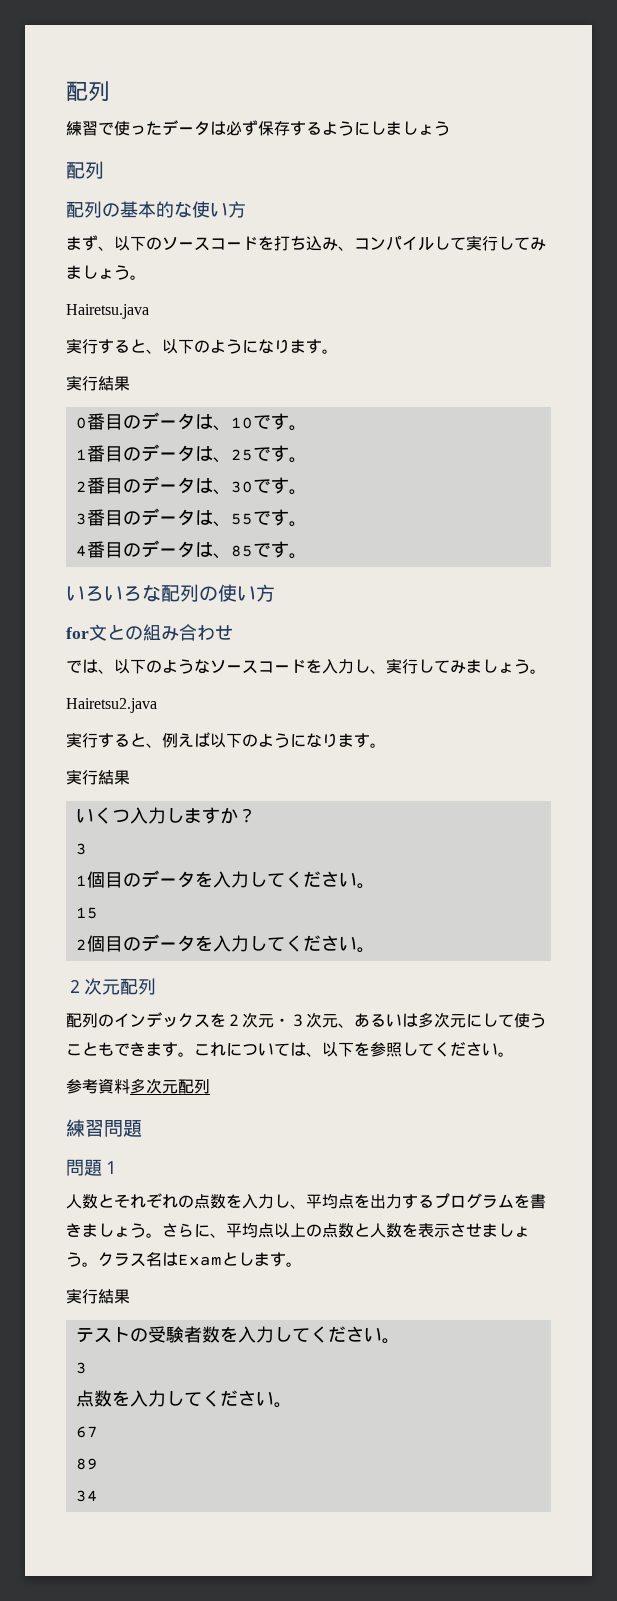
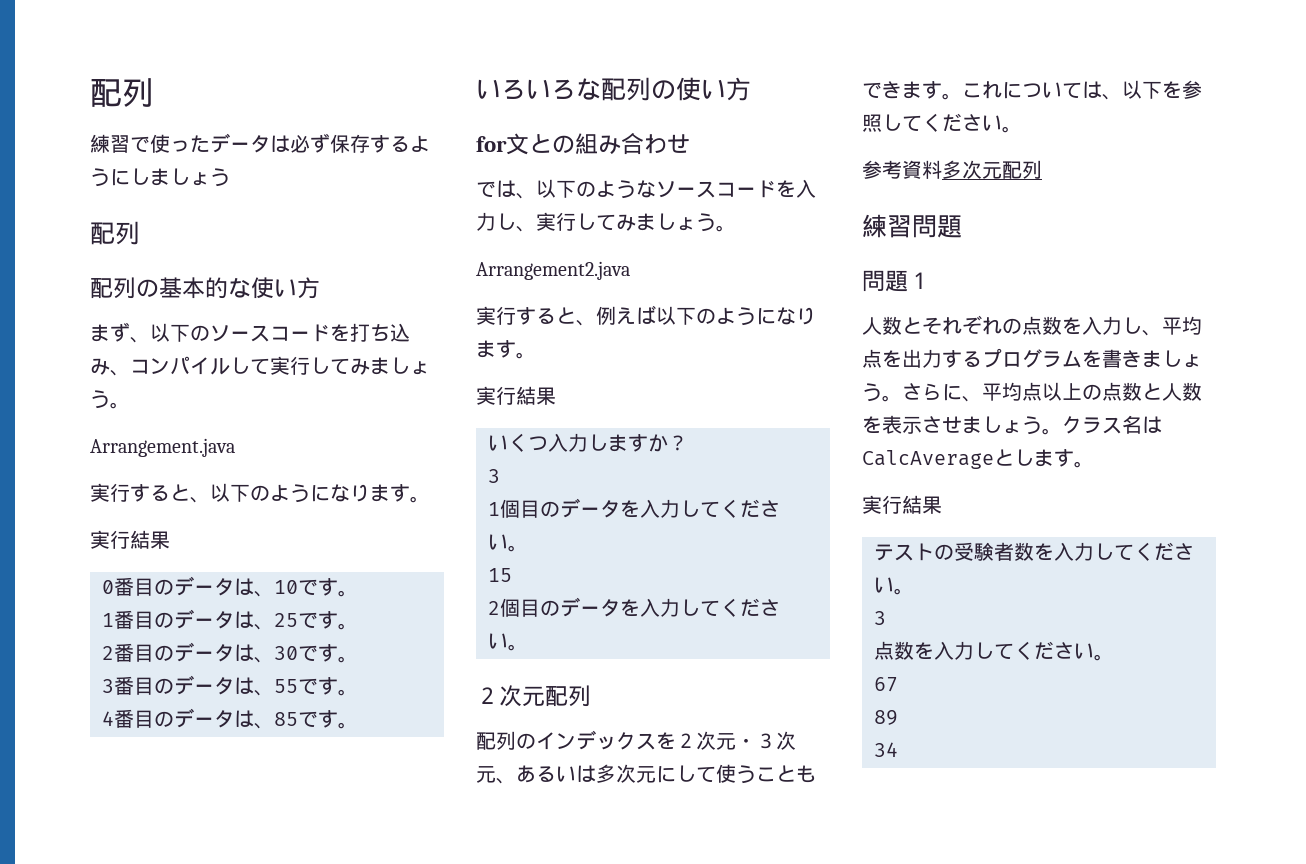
- Hairetsu.java
+ Arrangement.java
- Hairetsu2.java
+ Arrangement2.java
- クラス名はExamとします。
+ クラス名はCalcAverageとします。

